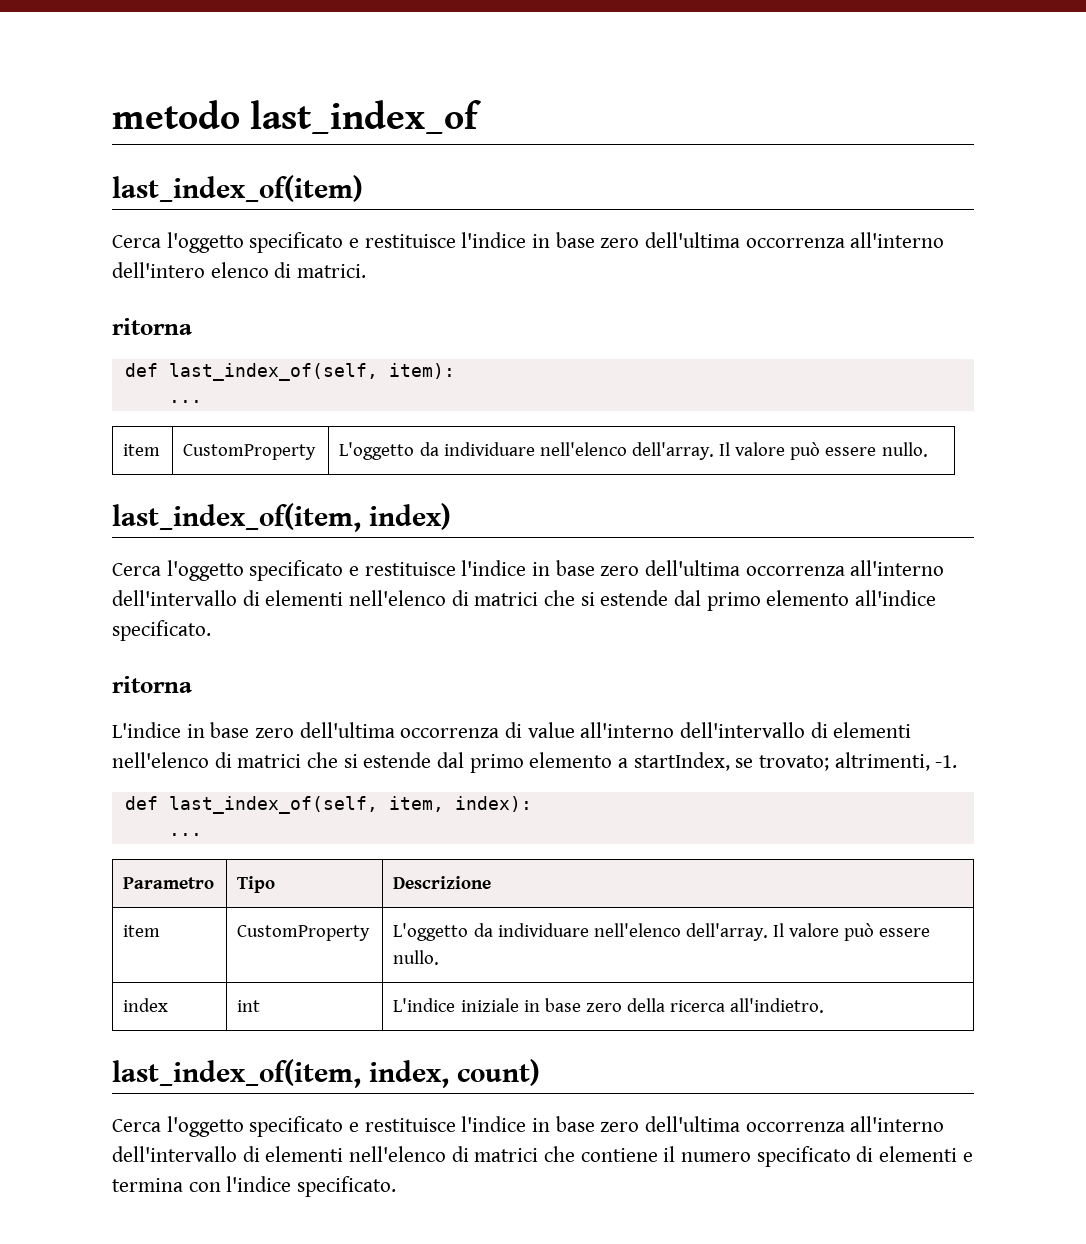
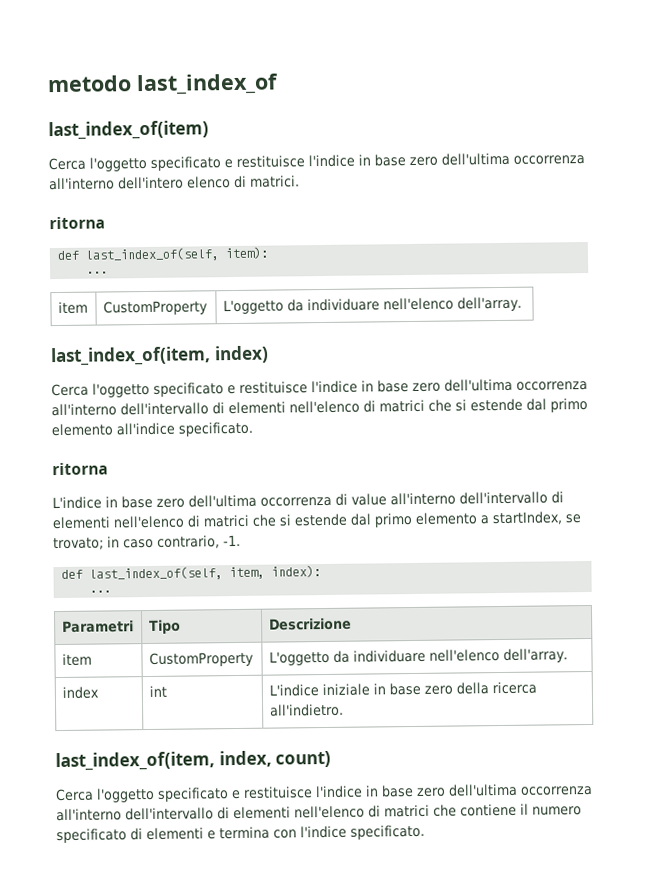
  def last_index_of(self, item):
  ...
- item | CustomProperty | L'oggetto da individuare nell'elenco dell'array. Il valore può essere nullo.
+ item | CustomProperty | L'oggetto da individuare nell'elenco dell'array.
- L'indice in base zero dell'ultima occorrenza di value all'interno dell'intervallo di elementi nell'elenco di matrici che si estende dal primo elemento a startIndex, se trovato; altrimenti, -1.
+ L'indice in base zero dell'ultima occorrenza di value all'interno dell'intervallo di elementi nell'elenco di matrici che si estende dal primo elemento a startIndex, se trovato; in caso contrario, -1.
- Parametro | Tipo | Descrizione
- item | CustomProperty | L'oggetto da individuare nell'elenco dell'array. Il valore può essere nullo.
+ Parametri | Tipo | Descrizione
+ item | CustomProperty | L'oggetto da individuare nell'elenco dell'array.

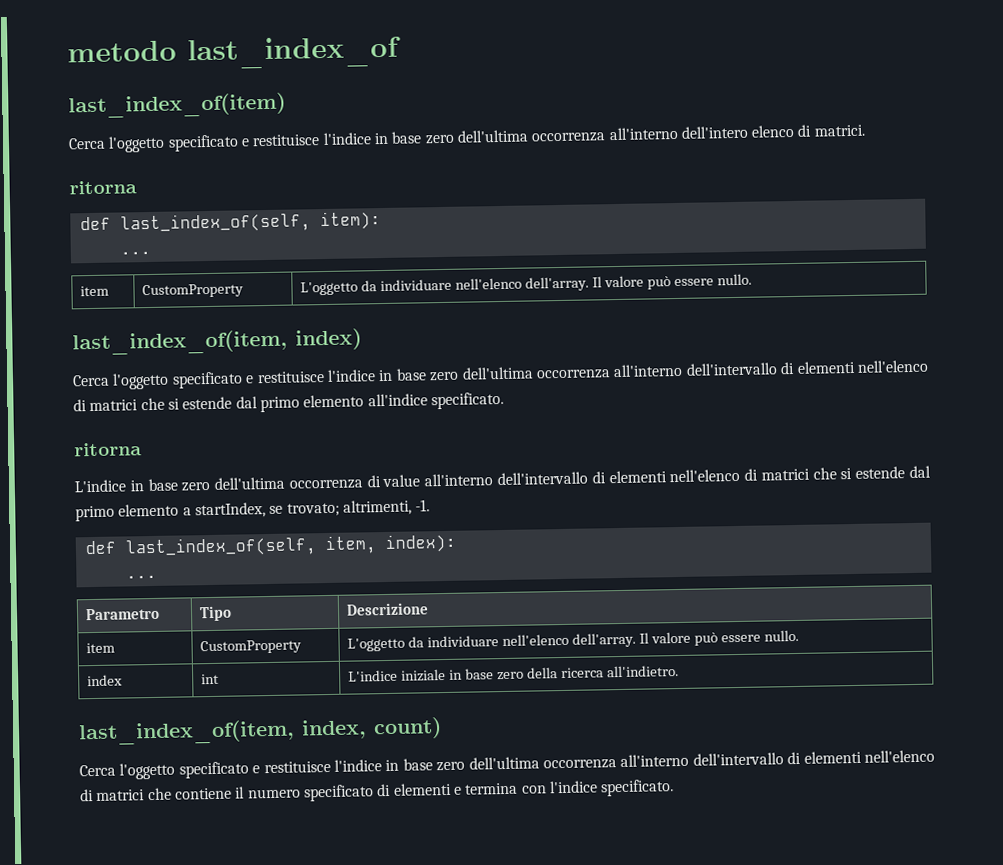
  def last_index_of(self, item):
  ...
- item | CustomProperty | L'oggetto da individuare nell'elenco dell'array.
+ item | CustomProperty | L'oggetto da individuare nell'elenco dell'array. Il valore può essere nullo.
- L'indice in base zero dell'ultima occorrenza di value all'interno dell'intervallo di elementi nell'elenco di matrici che si estende dal primo elemento a startIndex, se trovato; in caso contrario, -1.
+ L'indice in base zero dell'ultima occorrenza di value all'interno dell'intervallo di elementi nell'elenco di matrici che si estende dal primo elemento a startIndex, se trovato; altrimenti, -1.
- Parametri | Tipo | Descrizione
- item | CustomProperty | L'oggetto da individuare nell'elenco dell'array.
+ Parametro | Tipo | Descrizione
+ item | CustomProperty | L'oggetto da individuare nell'elenco dell'array. Il valore può essere nullo.

